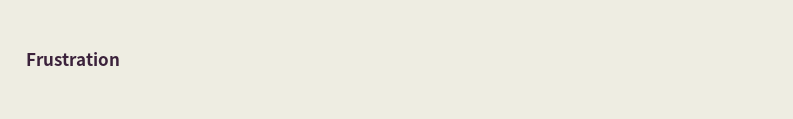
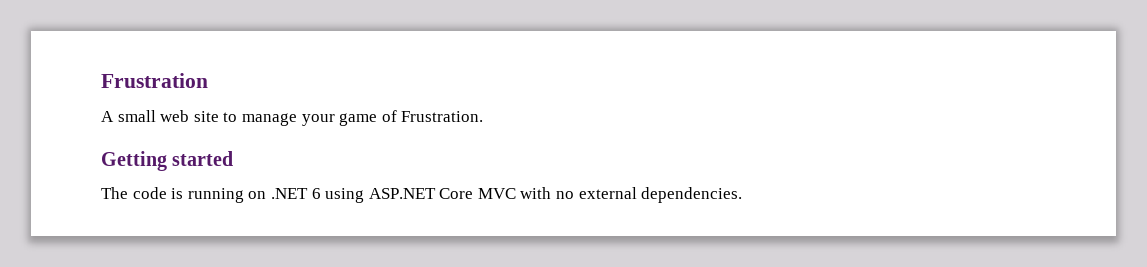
+ A small web site to manage your game of Frustration.
+ Getting started
+ The code is running on .NET 6 using ASP.NET Core MVC with no external dependencies.

